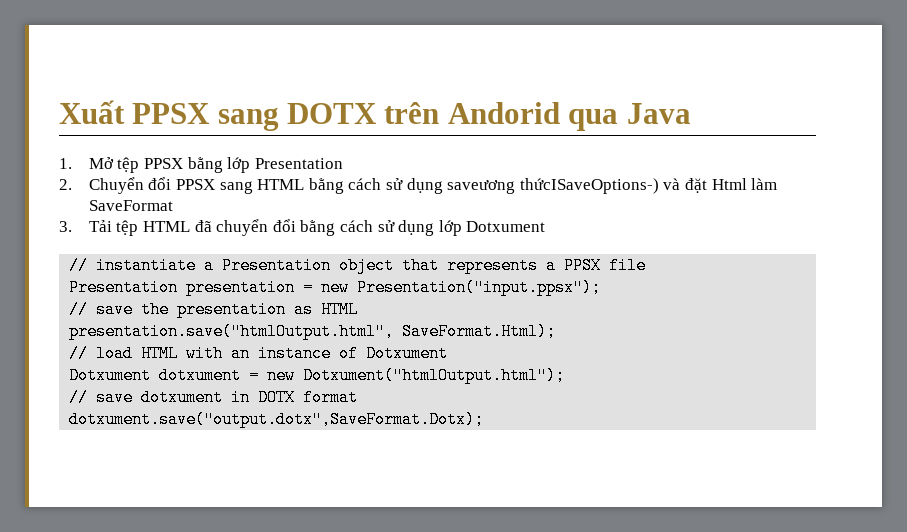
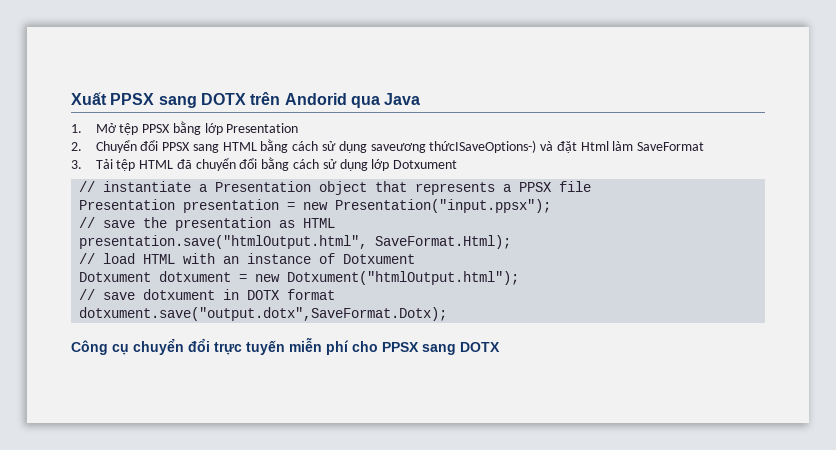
+ Công cụ chuyển đổi trực tuyến miễn phí cho PPSX sang DOTX

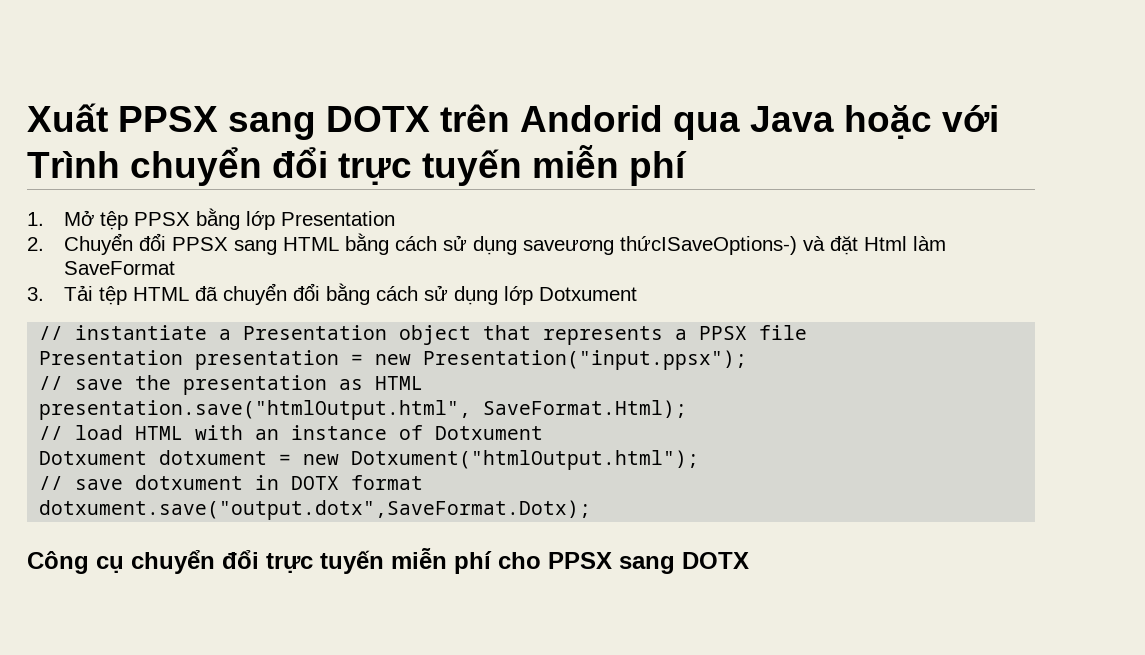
- Xuất PPSX sang DOTX trên Andorid qua Java
+ Xuất PPSX sang DOTX trên Andorid qua Java hoặc với Trình chuyển đổi trực tuyến miễn phí

